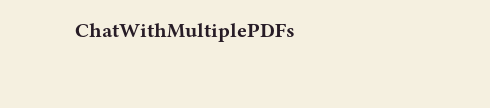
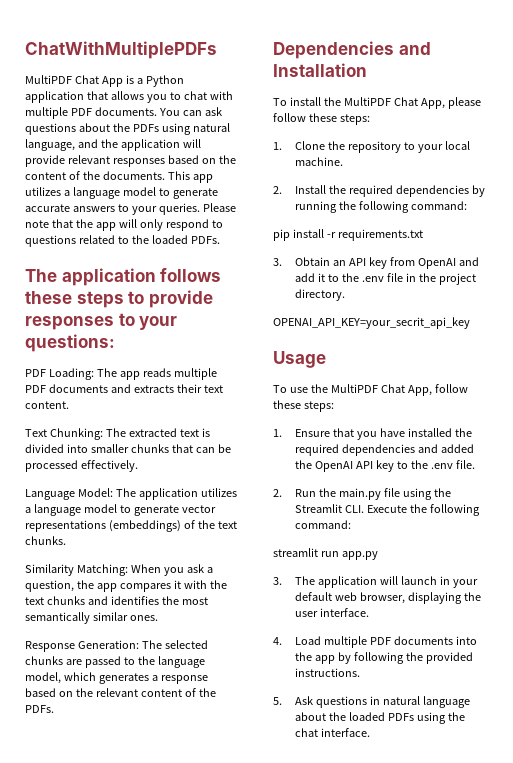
+ MultiPDF Chat App is a Python application that allows you to chat with multiple PDF documents. You can ask questions about the PDFs using natural language, and the application will provide relevant responses based on the content of the documents. This app utilizes a language model to generate accurate answers to your queries. Please note that the app will only respond to questions related to the loaded PDFs.
+ The application follows these steps to provide responses to your questions:
+ PDF Loading: The app reads multiple PDF documents and extracts their text content.
+ Text Chunking: The extracted text is divided into smaller chunks that can be processed effectively.
+ Language Model: The application utilizes a language model to generate vector representations (embeddings) of the text chunks.
+ Similarity Matching: When you ask a question, the app compares it with the text chunks and identifies the most semantically similar ones.
+ Response Generation: The selected chunks are passed to the language model, which generates a response based on the relevant content of the PDFs.
+ Dependencies and Installation
+ To install the MultiPDF Chat App, please follow these steps:
+ 1. Clone the repository to your local machine.
+ 2. Install the required dependencies by running the following command:
+ pip install -r requirements.txt
+ 3. Obtain an API key from OpenAI and add it to the .env file in the project directory.
+ OPENAI_API_KEY=your_secrit_api_key
+ Usage
+ To use the MultiPDF Chat App, follow these steps:
+ 1. Ensure that you have installed the required dependencies and added the OpenAI API key to the .env file.
+ 2. Run the main.py file using the Streamlit CLI. Execute the following command:
+ streamlit run app.py
+ 3. The application will launch in your default web browser, displaying the user interface.
+ 4. Load multiple PDF documents into the app by following the provided instructions.
+ 5. Ask questions in natural language about the loaded PDFs using the chat interface.

